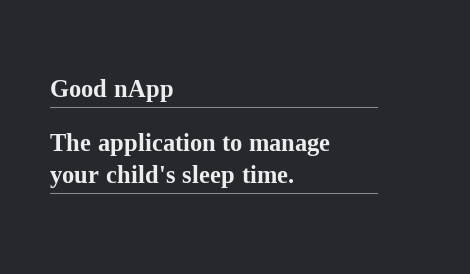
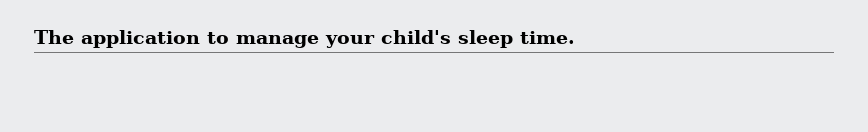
- Good nApp

